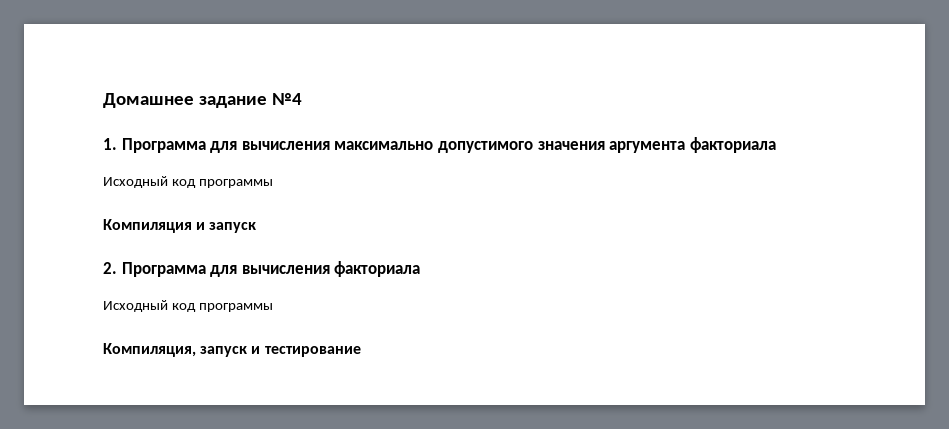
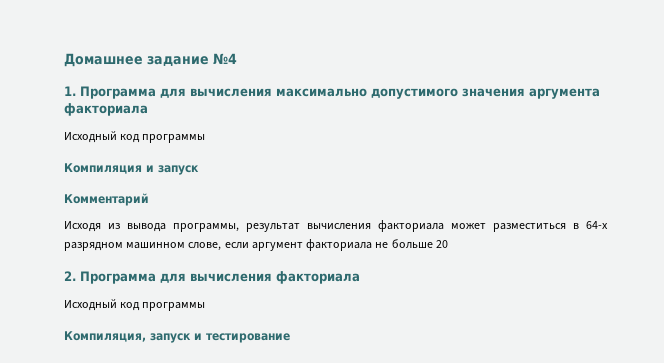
+ Комментарий
+ Исходя из вывода программы, результат вычисления факториала может разместиться в 64-х разрядном машинном слове, если аргумент факториала не больше 20

